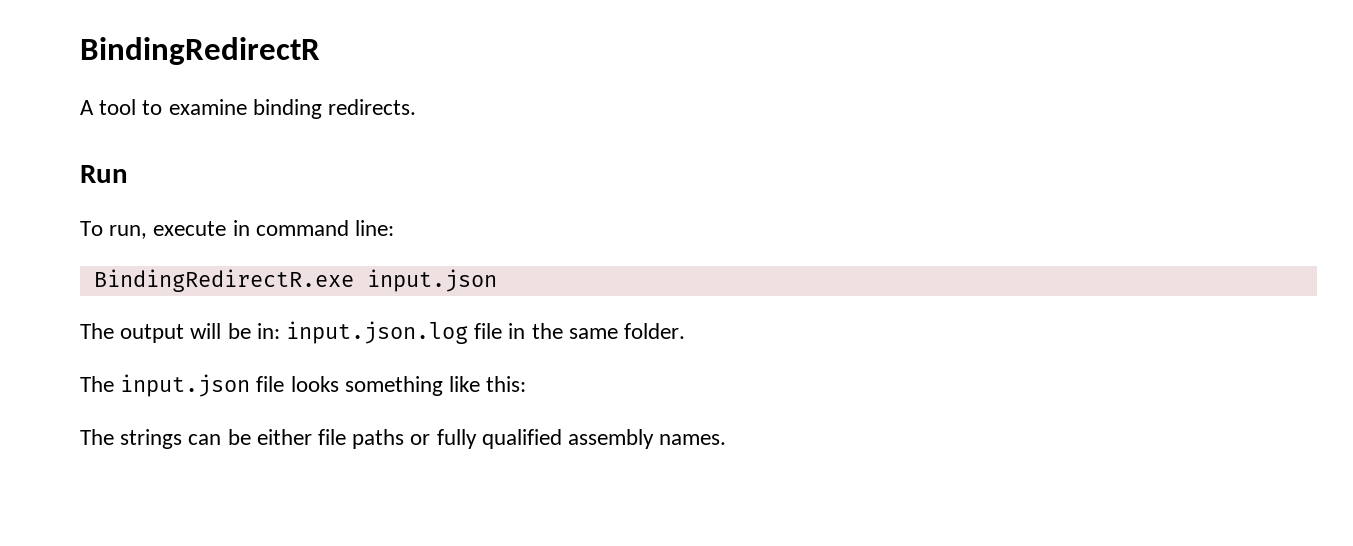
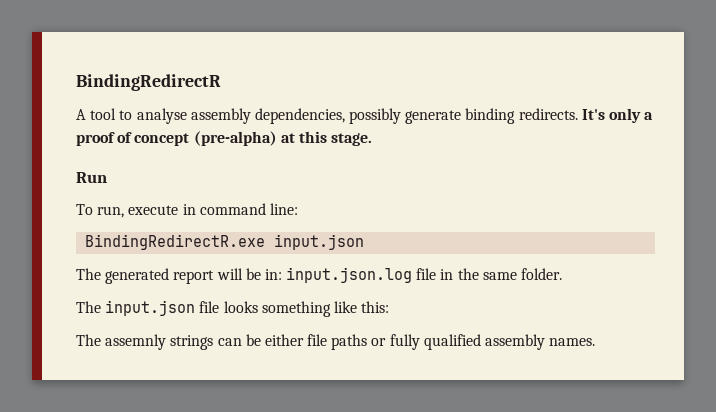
- A tool to examine binding redirects.
+ A tool to analyse assembly dependencies, possibly generate binding redirects. It's only a proof of concept (pre-alpha) at this stage.
- The output will be in: input.json.log file in the same folder.
+ The generated report will be in: input.json.log file in the same folder.
- The strings can be either file paths or fully qualified assembly names.
+ The assemnly strings can be either file paths or fully qualified assembly names.

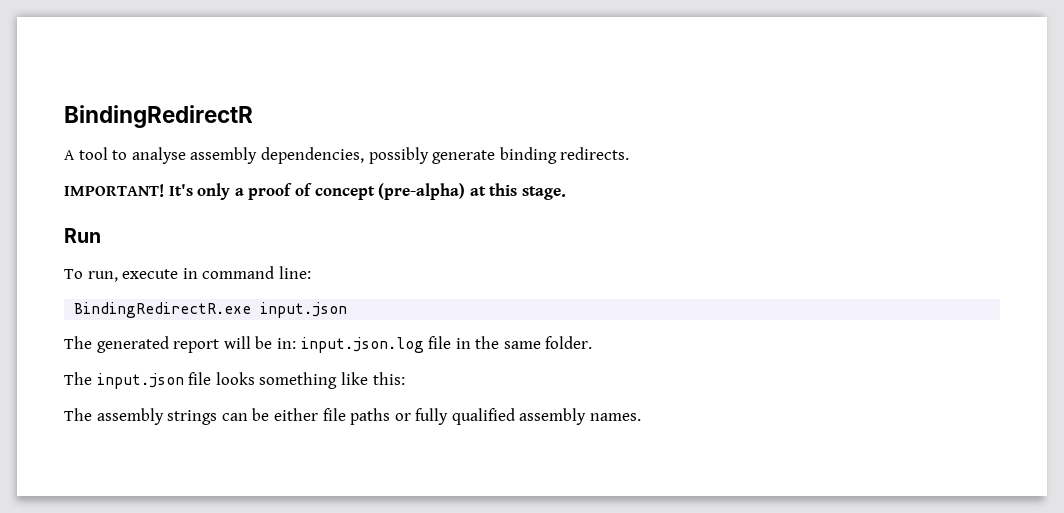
- A tool to analyse assembly dependencies, possibly generate binding redirects. It's only a proof of concept (pre-alpha) at this stage.
+ A tool to analyse assembly dependencies, possibly generate binding redirects.
+ IMPORTANT! It's only a proof of concept (pre-alpha) at this stage.
- The assemnly strings can be either file paths or fully qualified assembly names.
+ The assembly strings can be either file paths or fully qualified assembly names.

